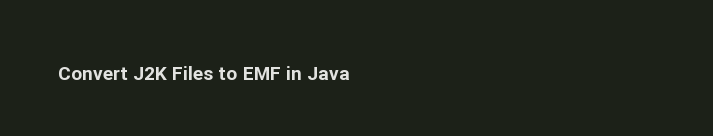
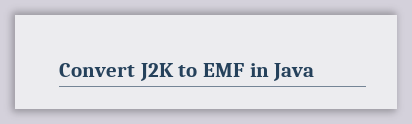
- Convert J2K Files to EMF in Java
+ Convert J2K to EMF in Java

